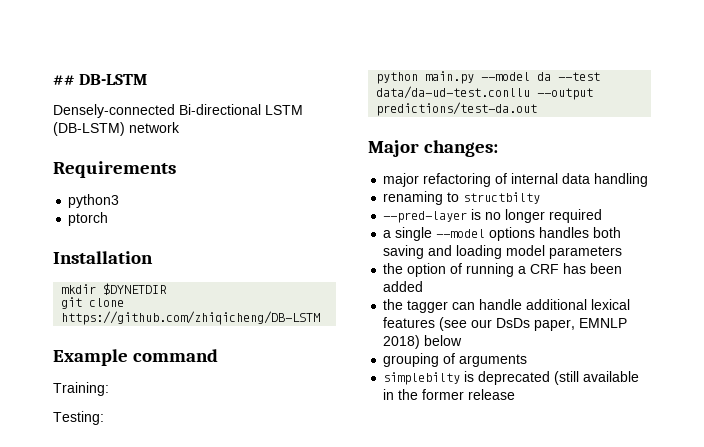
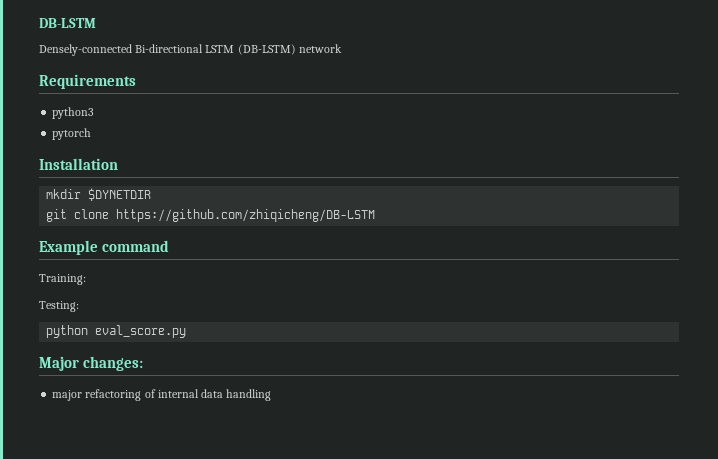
- ## DB-LSTM
+ DB-LSTM
- ptorch
+ pytorch
- python main.py --model da --test data/da-ud-test.conllu --output predictions/test-da.out
+ python eval_score.py
- renaming to structbilty
- --pred-layer is no longer required
- a single --model options handles both saving and loading model parameters
- the option of running a CRF has been added
- the tagger can handle additional lexical features (see our DsDs paper, EMNLP 2018) below
- grouping of arguments
- simplebilty is deprecated (still available in the former release

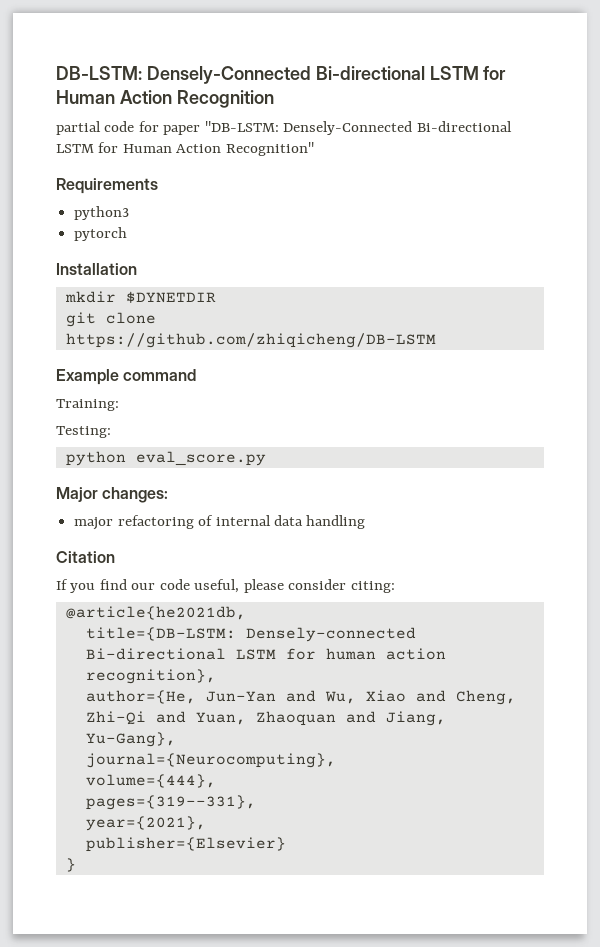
- DB-LSTM
- Densely-connected Bi-directional LSTM (DB-LSTM) network
+ DB-LSTM: Densely-Connected Bi-directional LSTM for Human Action Recognition
+ partial code for paper "DB-LSTM: Densely-Connected Bi-directional LSTM for Human Action Recognition"
+ Citation
+ If you find our code useful, please consider citing:
+ @article{he2021db,
+ title={DB-LSTM: Densely-connected Bi-directional LSTM for human action recognition},
+ author={He, Jun-Yan and Wu, Xiao and Cheng, Zhi-Qi and Yuan, Zhaoquan and Jiang, Yu-Gang},
+ journal={Neurocomputing},
+ volume={444},
+ pages={319--331},
+ year={2021},
+ publisher={Elsevier}
+ }

